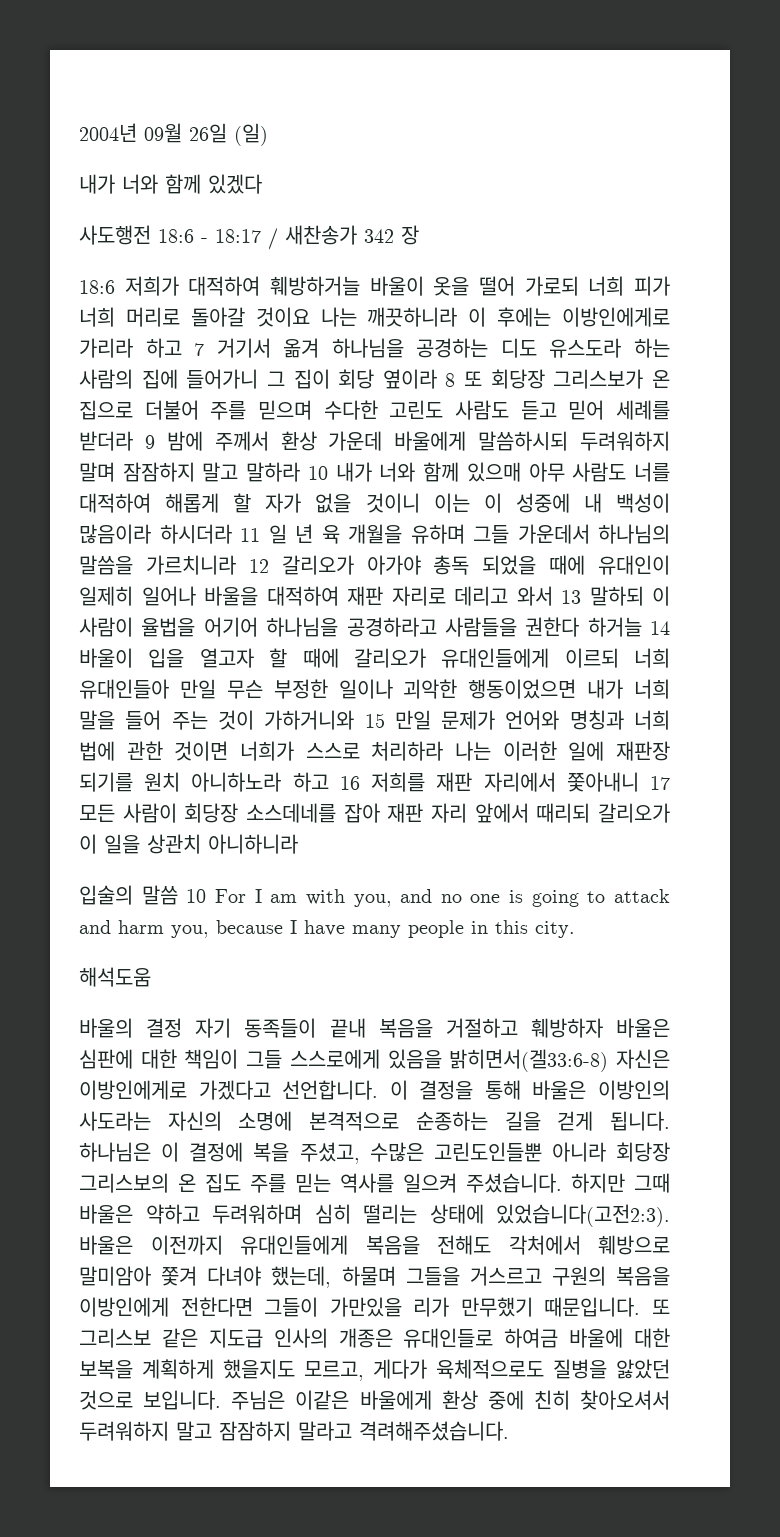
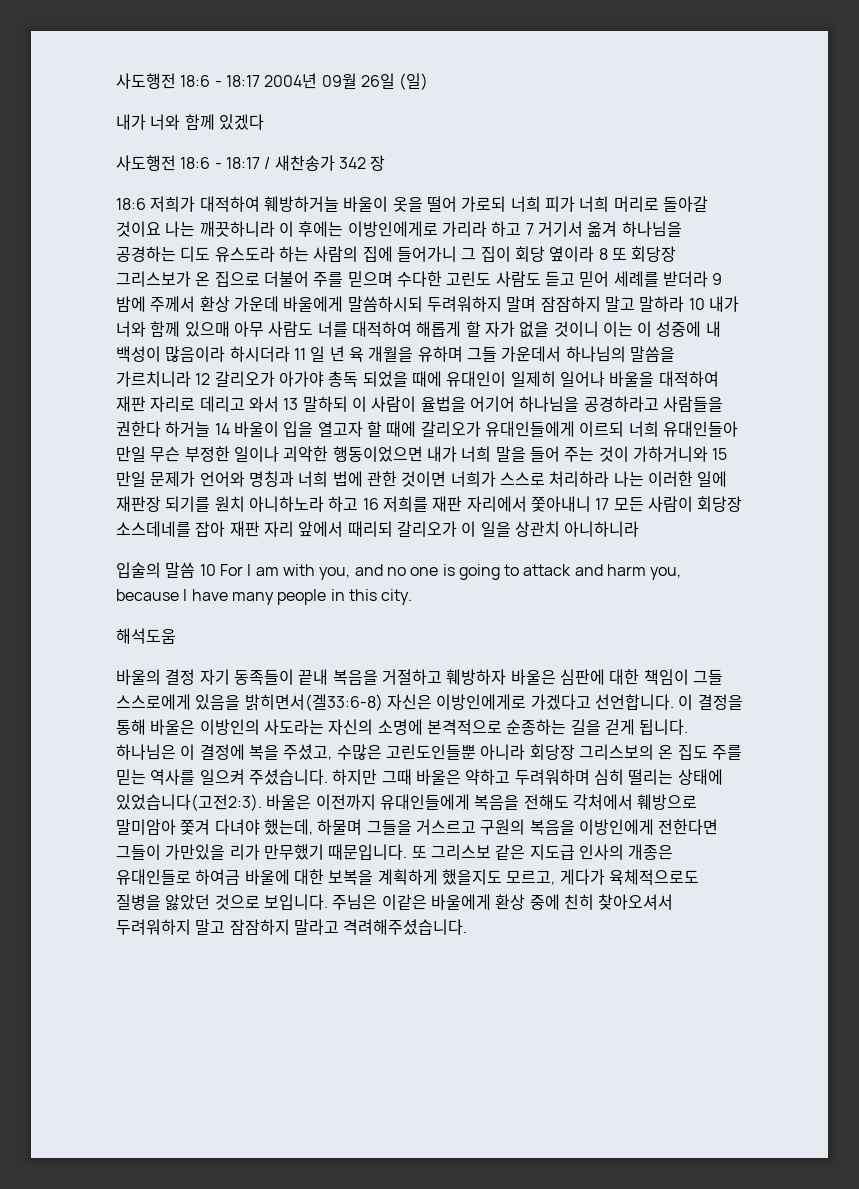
- 2004년 09월 26일 (일)
+ 사도행전 18:6 - 18:17 2004년 09월 26일 (일)

